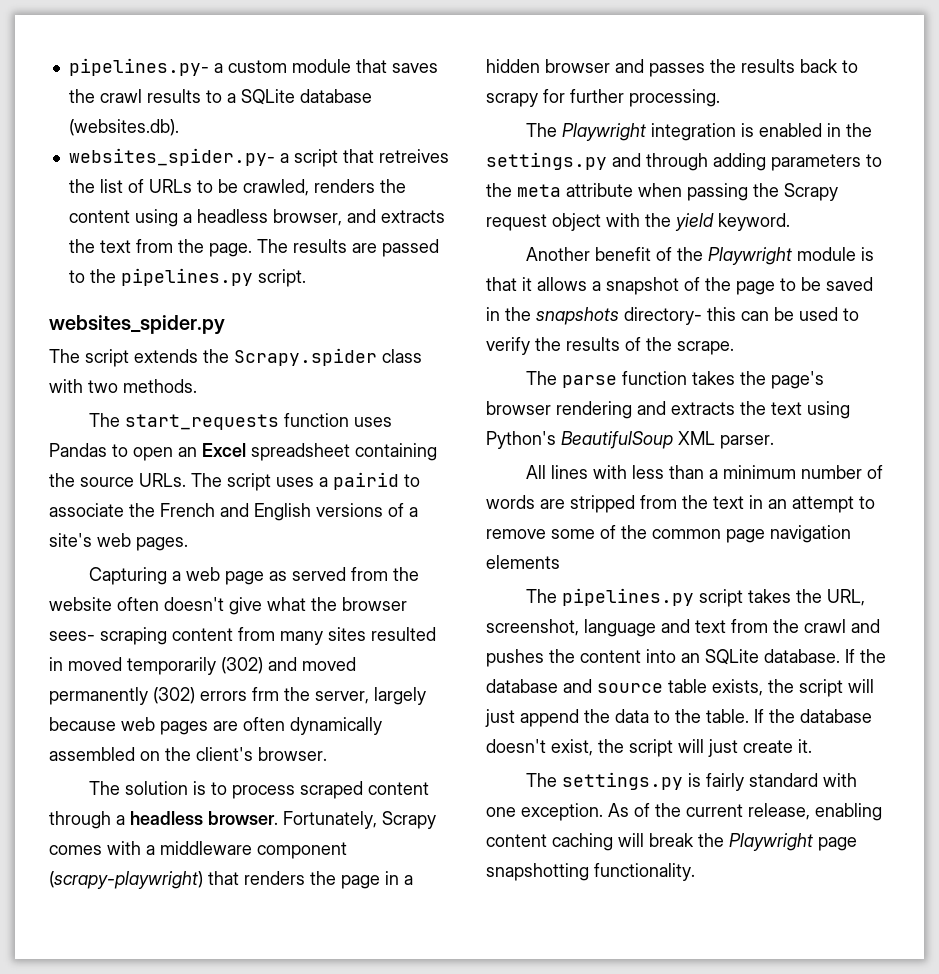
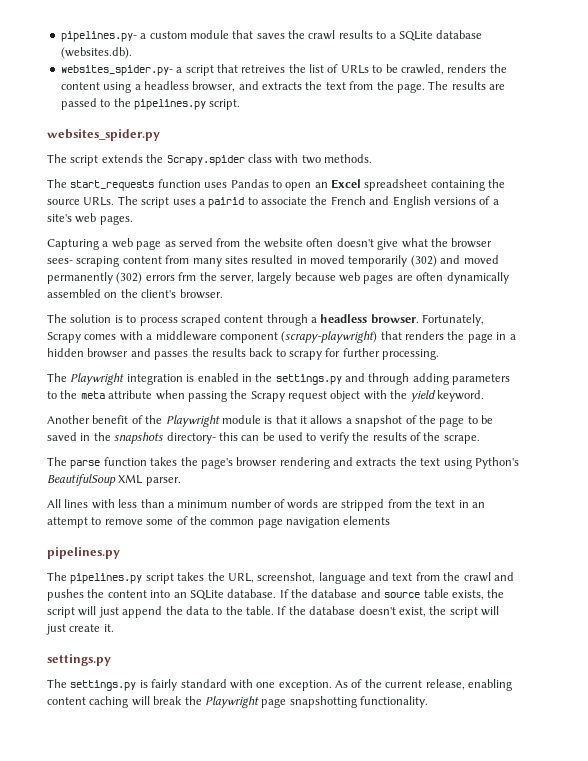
  All lines with less than a minimum number of words are stripped from the text in an attempt to remove some of the common page navigation elements
+ pipelines.py
  If the database doesn't exist, the script will just create it.
+ settings.py

